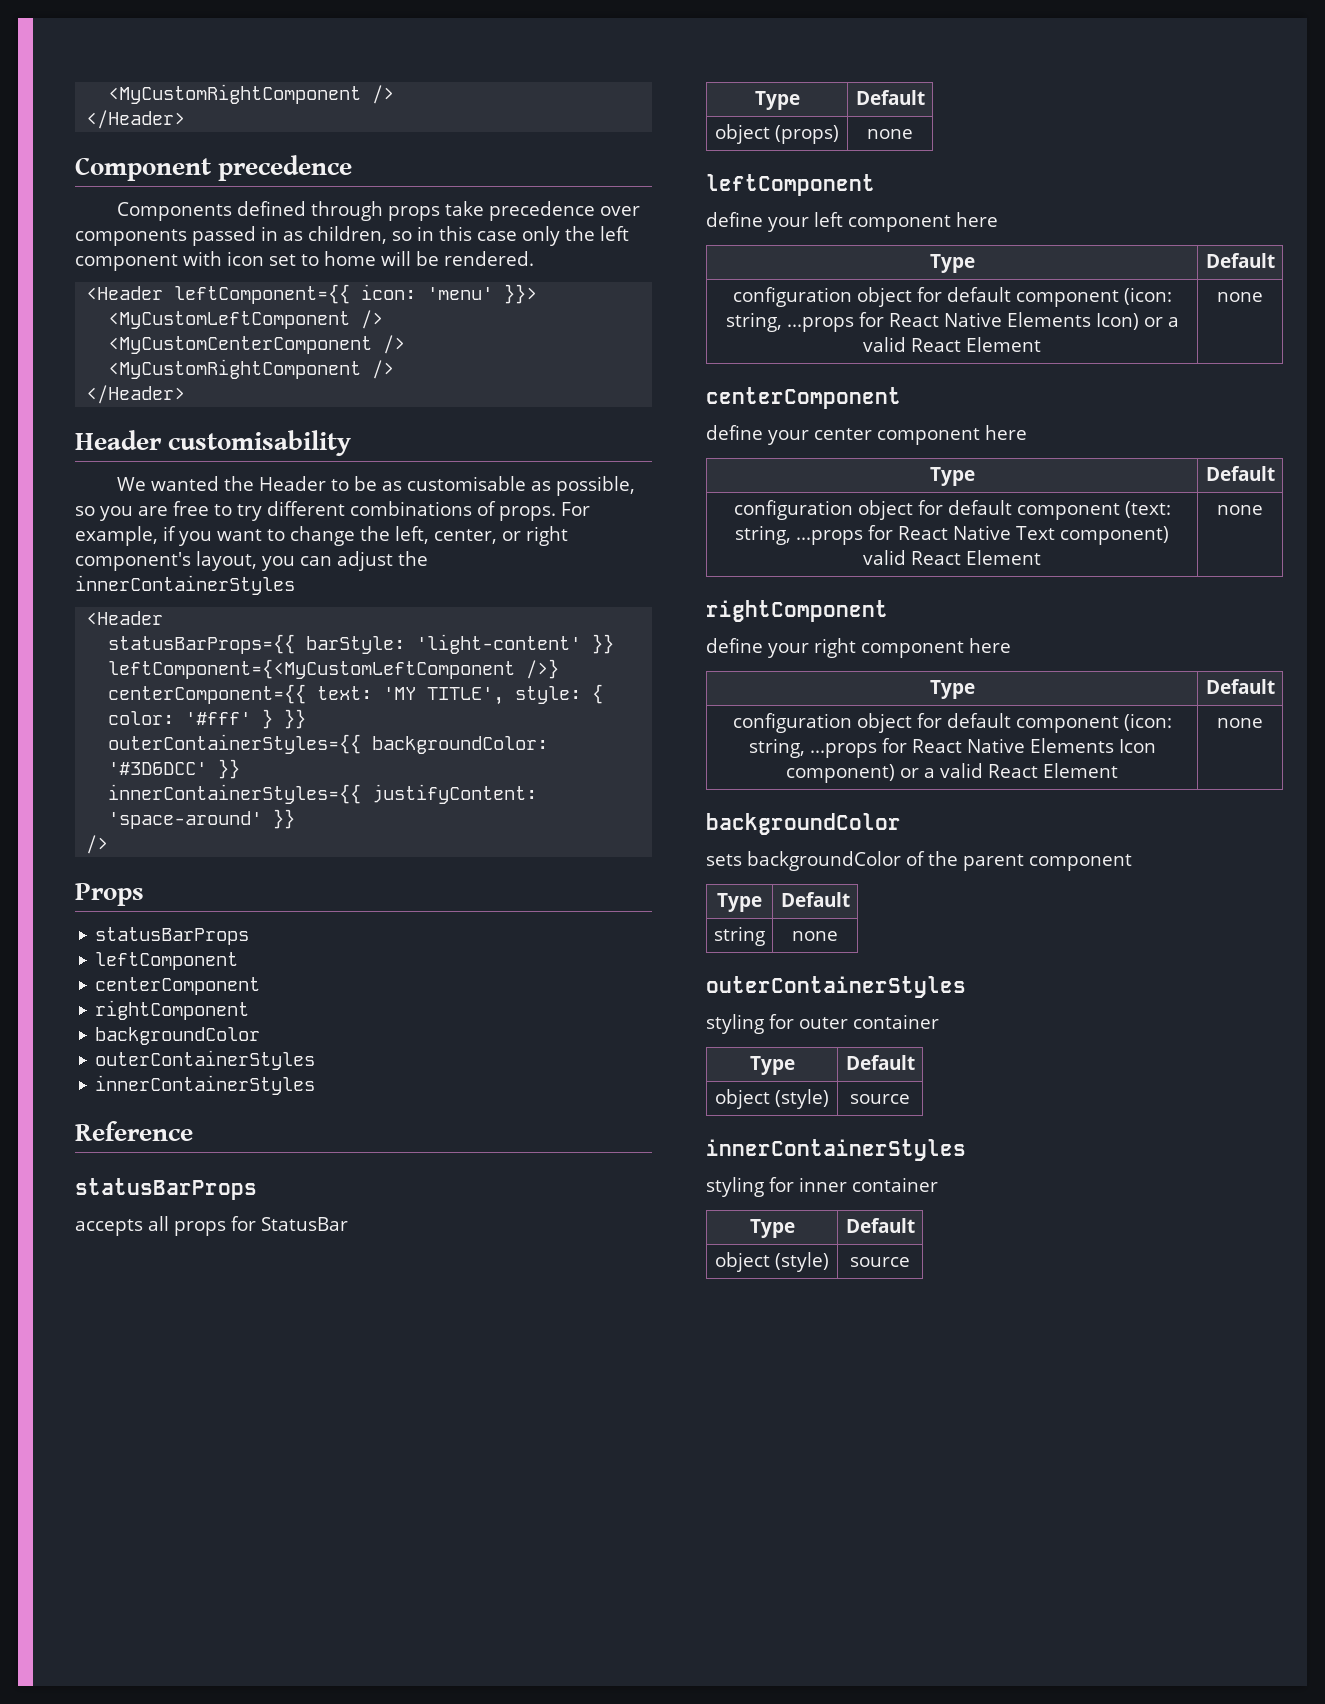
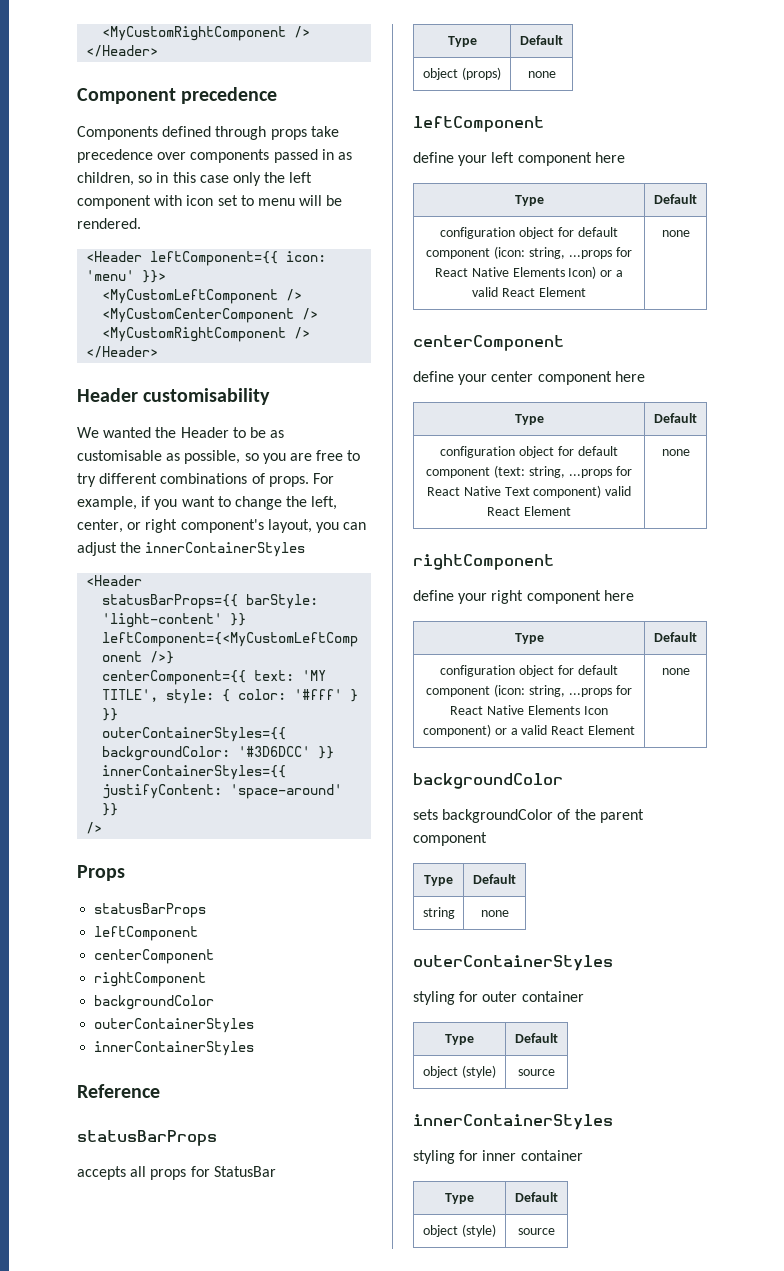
- Components defined through props take precedence over components passed in as children, so in this case only the left component with icon set to home will be rendered.
+ Components defined through props take precedence over components passed in as children, so in this case only the left component with icon set to menu will be rendered.

